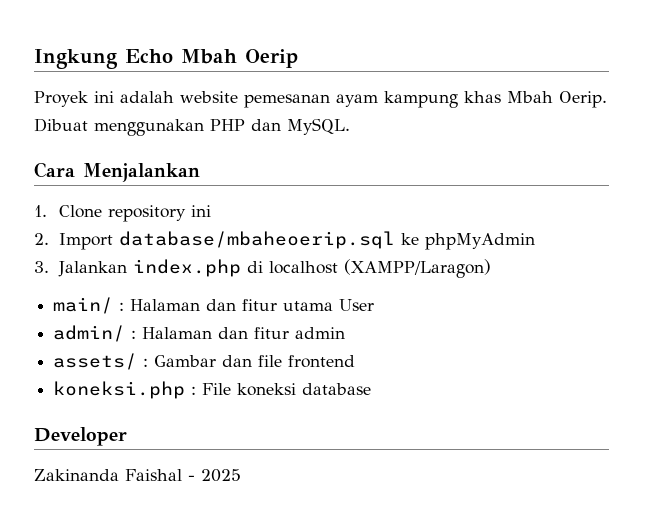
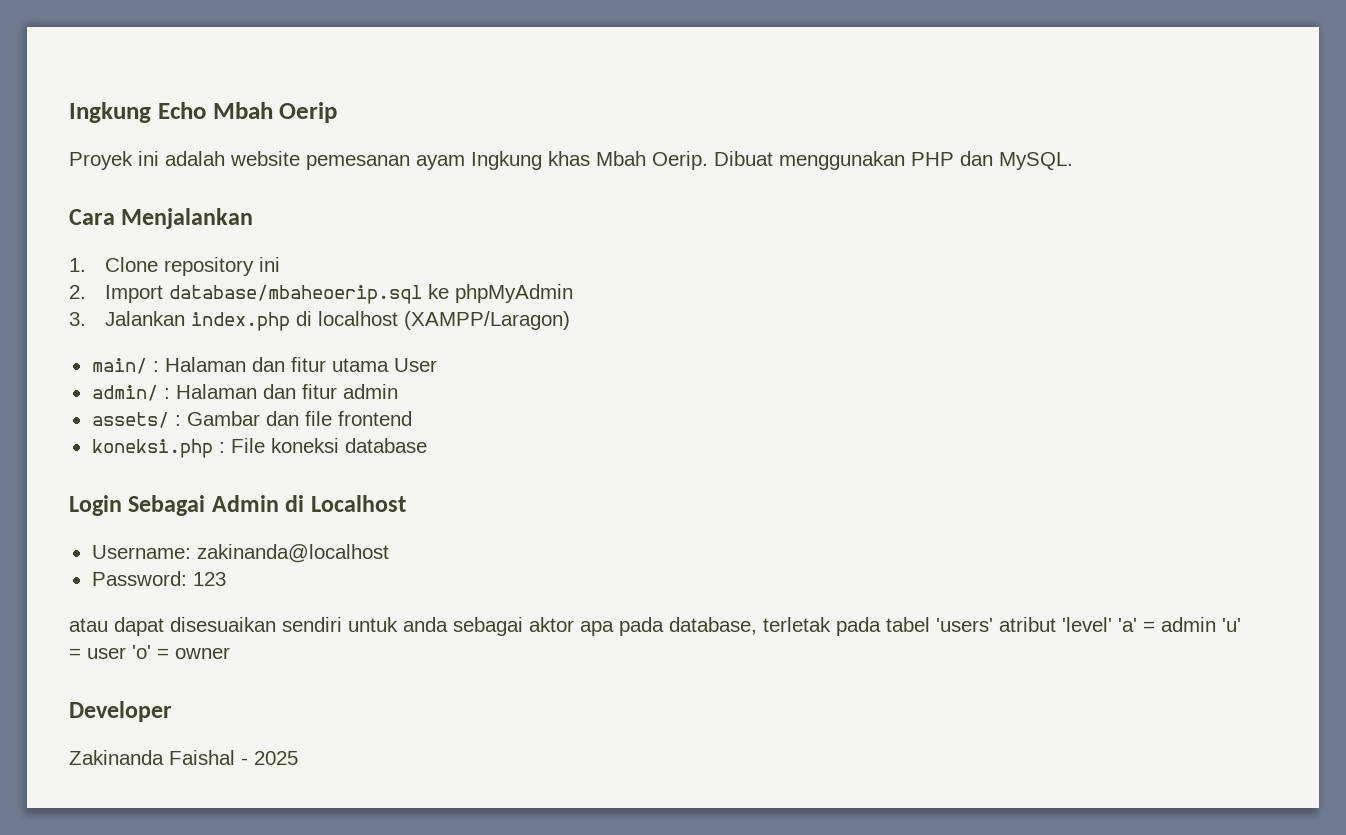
- Proyek ini adalah website pemesanan ayam kampung khas Mbah Oerip.
+ Proyek ini adalah website pemesanan ayam Ingkung khas Mbah Oerip.
+ Login Sebagai Admin di Localhost
+ Username: zakinanda@localhost
+ Password: 123
+ atau dapat disesuaikan sendiri untuk anda sebagai aktor apa pada database, terletak pada tabel 'users' atribut 'level' 'a' = admin 'u' = user 'o' = owner

